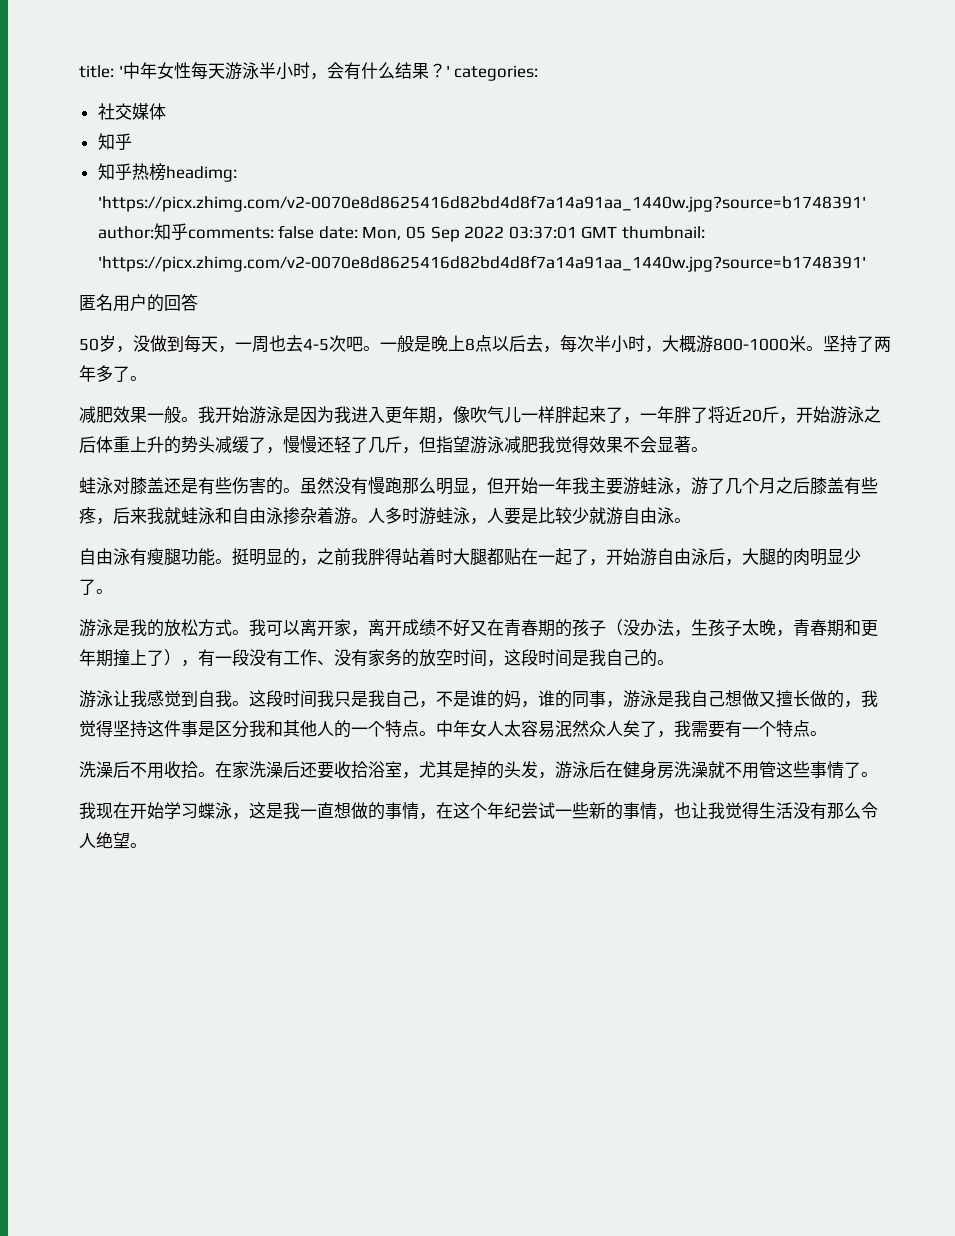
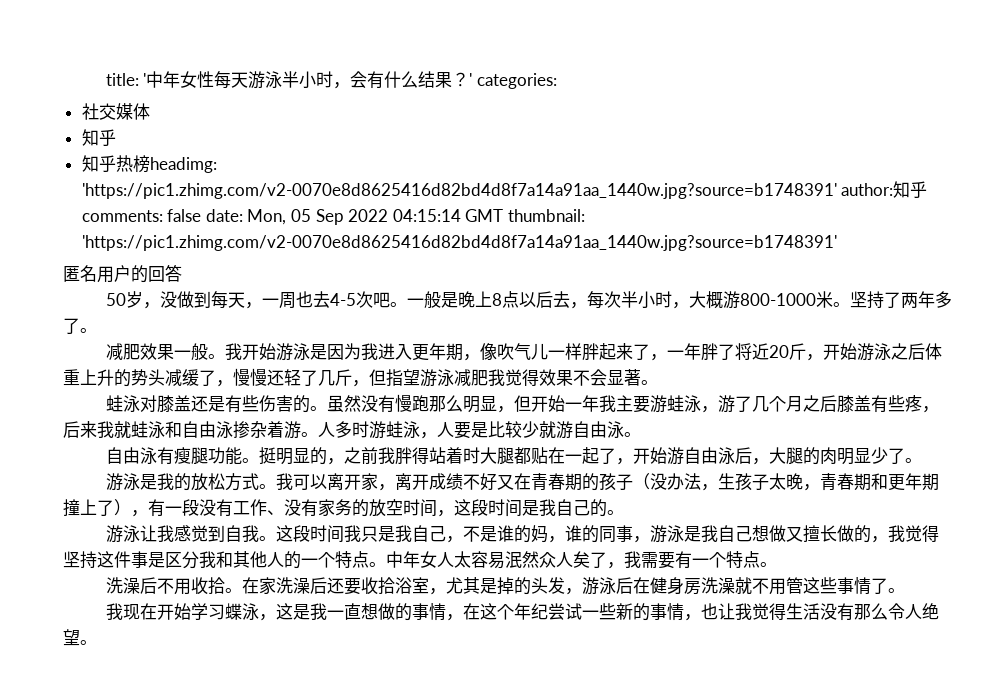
- 知乎热榜headimg: 'https://picx.zhimg.com/v2-0070e8d8625416d82bd4d8f7a14a91aa_1440w.jpg?source=b1748391' author:知乎comments: false date: Mon, 05 Sep 2022 03:37:01 GMT thumbnail: 'https://picx.zhimg.com/v2-0070e8d8625416d82bd4d8f7a14a91aa_1440w.jpg?source=b1748391'
+ 知乎热榜headimg: 'https://pic1.zhimg.com/v2-0070e8d8625416d82bd4d8f7a14a91aa_1440w.jpg?source=b1748391' author:知乎comments: false date: Mon, 05 Sep 2022 04:15:14 GMT thumbnail: 'https://pic1.zhimg.com/v2-0070e8d8625416d82bd4d8f7a14a91aa_1440w.jpg?source=b1748391'

